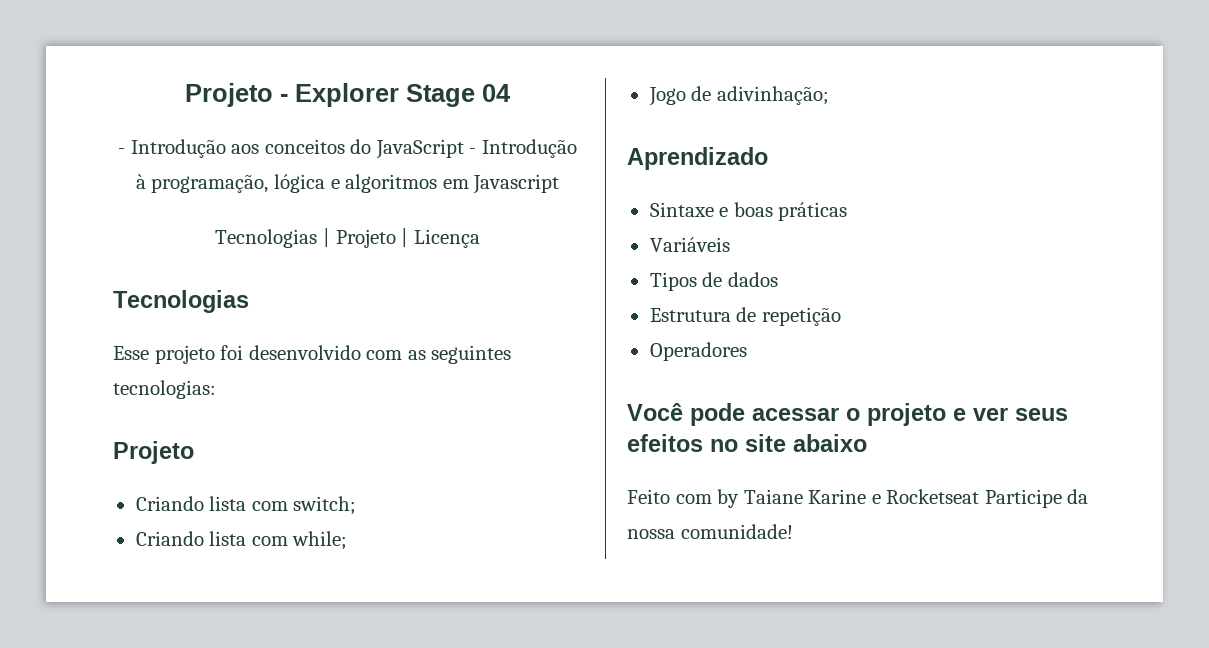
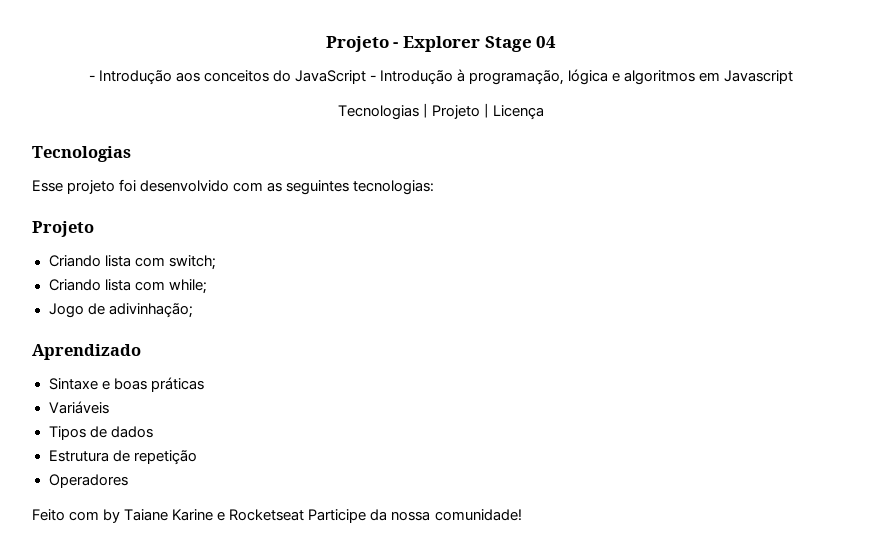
- Você pode acessar o projeto e ver seus efeitos no site abaixo

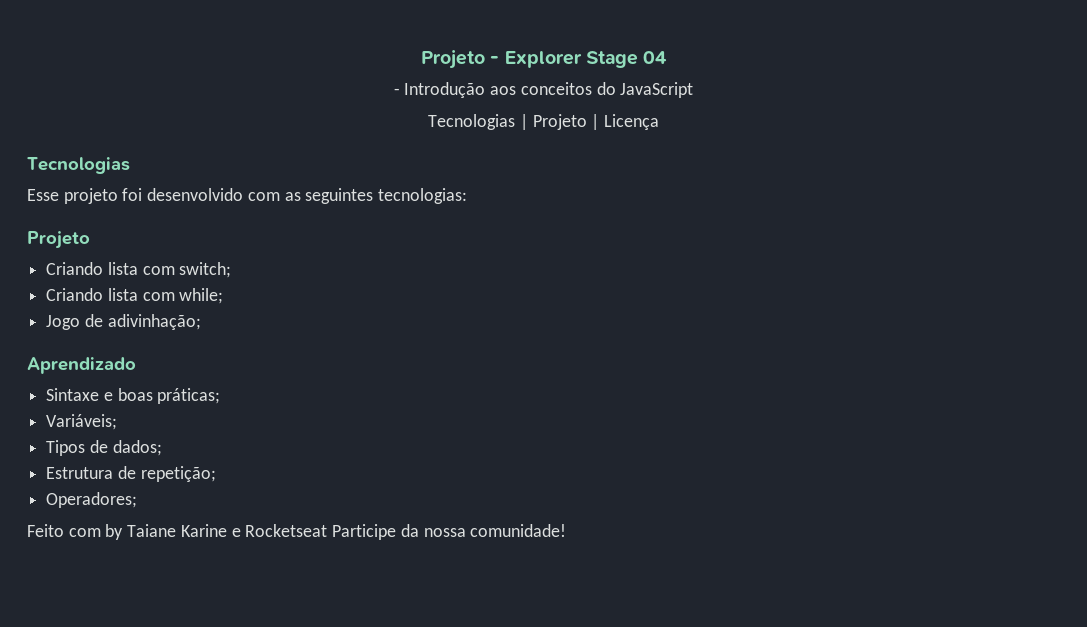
- - Introdução aos conceitos do JavaScript - Introdução à programação, lógica e algoritmos em Javascript
+ - Introdução aos conceitos do JavaScript
- Sintaxe e boas práticas
- Variáveis
+ Sintaxe e boas práticas;
+ Variáveis;
- Tipos de dados
+ Tipos de dados;
- Estrutura de repetição
- Operadores
+ Estrutura de repetição;
+ Operadores;

